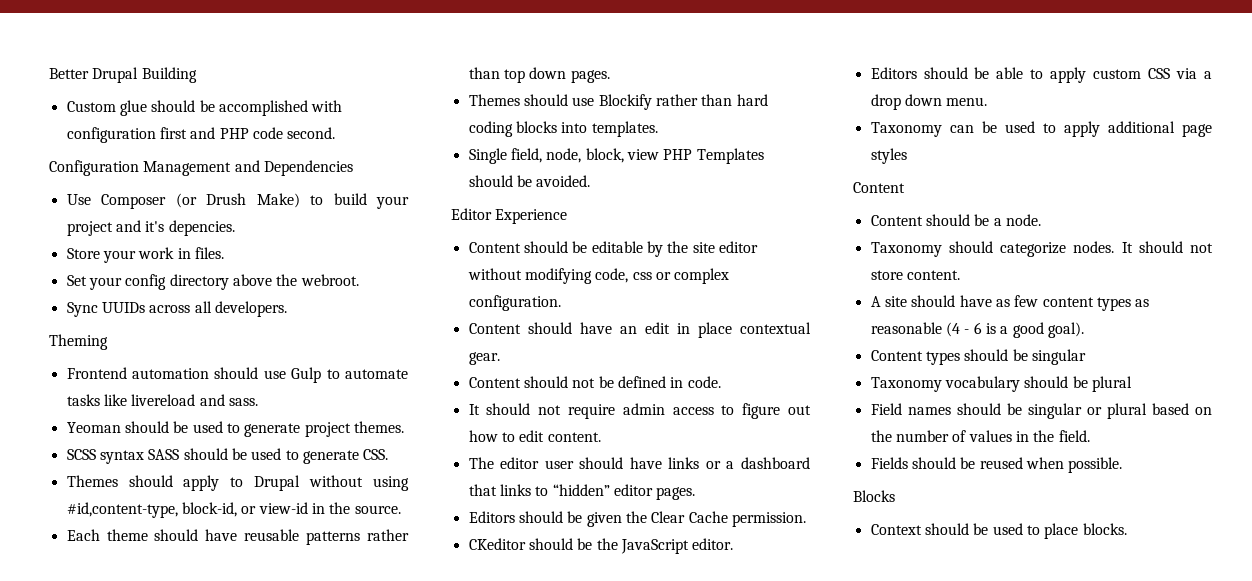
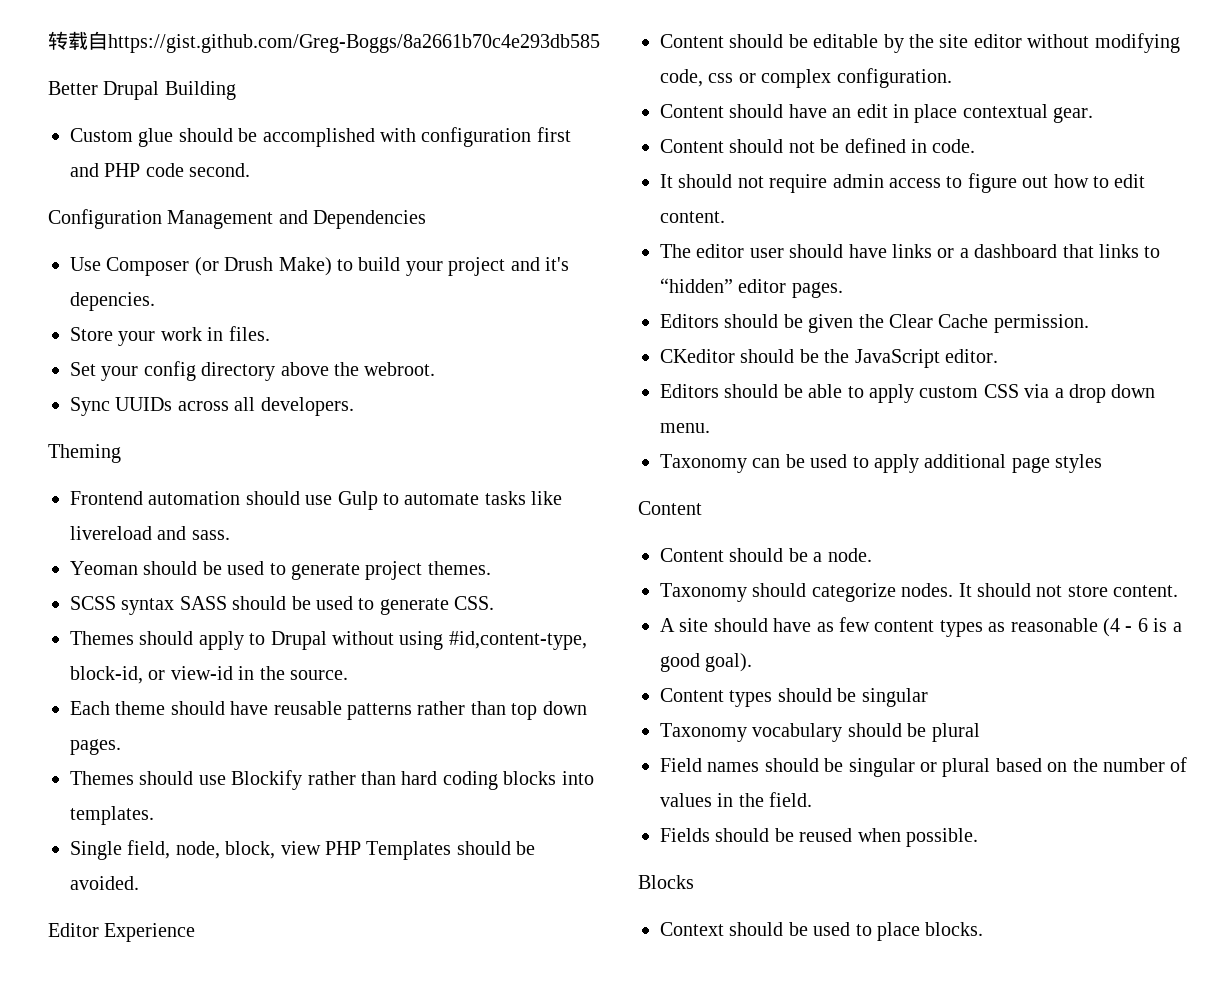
+ 转载自https://gist.github.com/Greg-Boggs/8a2661b70c4e293db585

